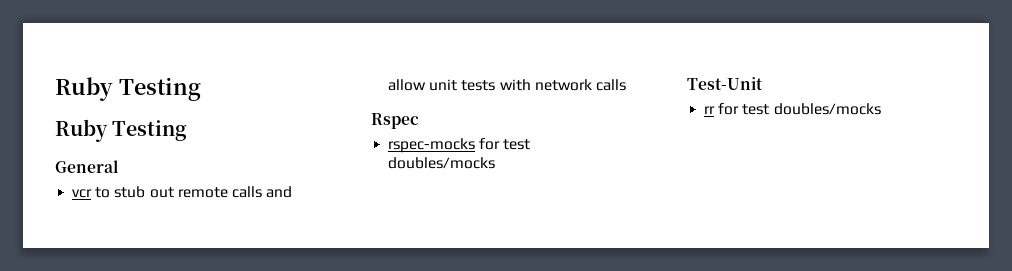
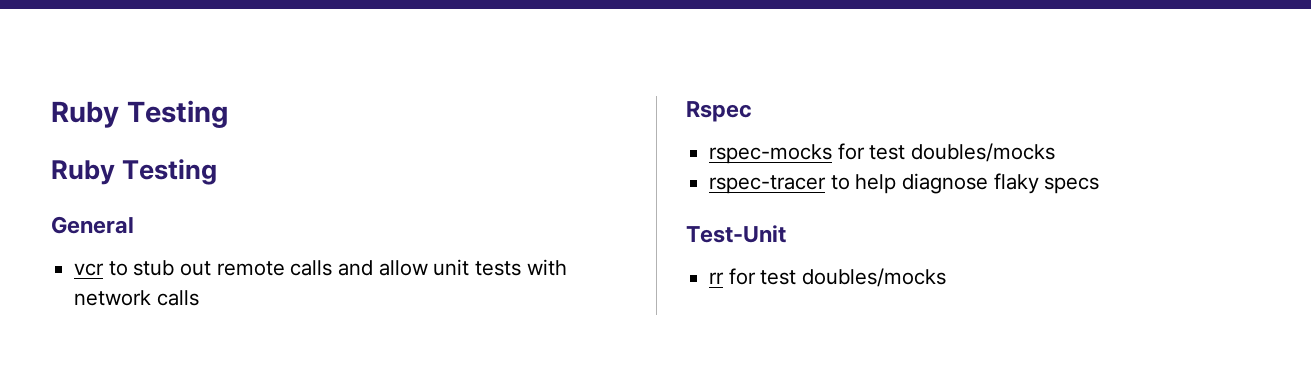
+ rspec-tracer to help diagnose flaky specs

